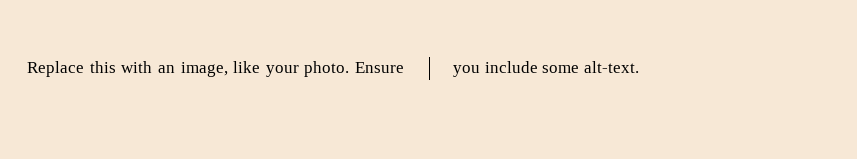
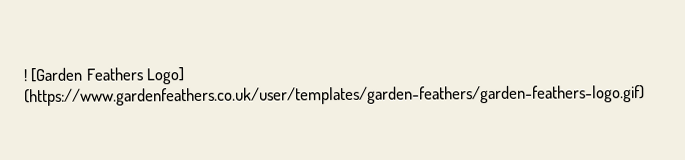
- Replace this with an image, like your photo. Ensure you include some alt-text.
+ ! [Garden Feathers Logo] (https://www.gardenfeathers.co.uk/user/templates/garden-feathers/garden-feathers-logo.gif)

